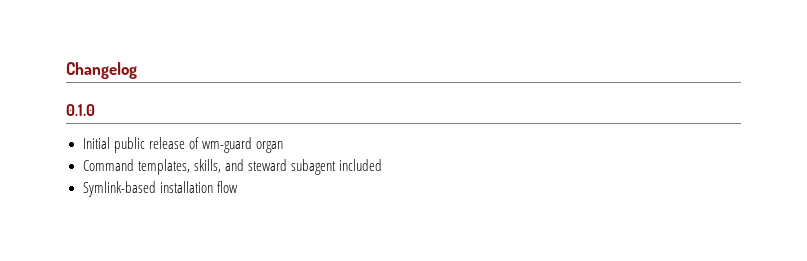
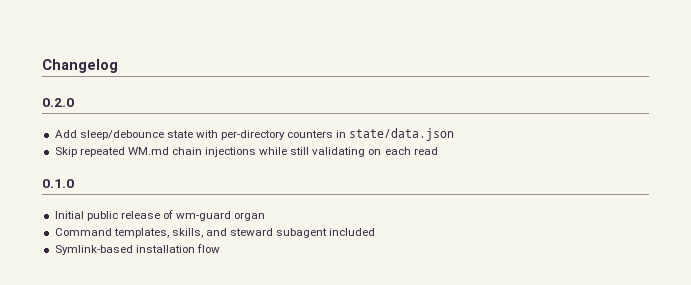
+ 0.2.0
+ Add sleep/debounce state with per-directory counters in state/data.json
+ Skip repeated WM.md chain injections while still validating on each read

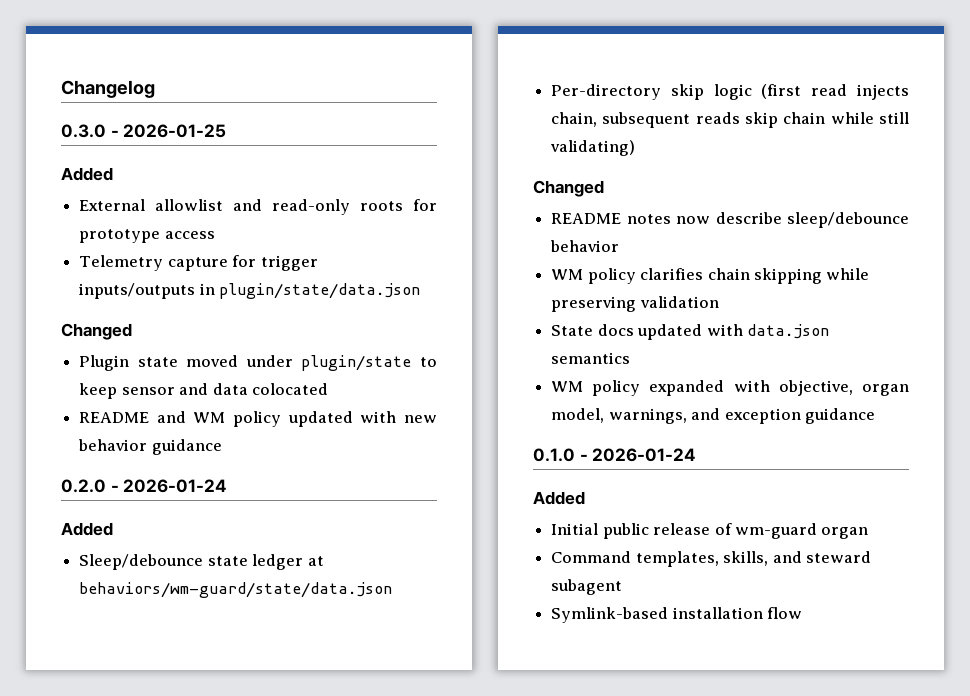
- 0.2.0
- Add sleep/debounce state with per-directory counters in state/data.json
- Skip repeated WM.md chain injections while still validating on each read
- 0.1.0
+ 0.3.0 - 2026-01-25
+ Added
+ External allowlist and read-only roots for prototype access
+ Telemetry capture for trigger inputs/outputs in plugin/state/data.json
+ Changed
+ Plugin state moved under plugin/state to keep sensor and data colocated
+ README and WM policy updated with new behavior guidance
+ 0.2.0 - 2026-01-24
+ Added
+ Sleep/debounce state ledger at behaviors/wm-guard/state/data.json
+ Per-directory skip logic (first read injects chain, subsequent reads skip chain while still validating)
+ Changed
+ README notes now describe sleep/debounce behavior
+ WM policy clarifies chain skipping while preserving validation
+ State docs updated with data.json semantics
+ WM policy expanded with objective, organ model, warnings, and exception guidance
+ 0.1.0 - 2026-01-24
+ Added
- Command templates, skills, and steward subagent included
+ Command templates, skills, and steward subagent

